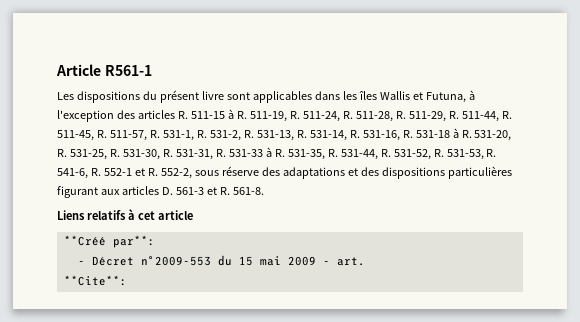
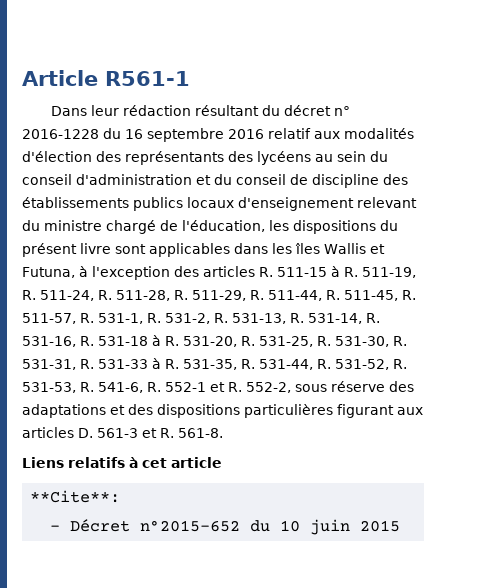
- Les dispositions du présent livre sont applicables dans les îles Wallis et Futuna, à l'exception des articles R. 511-15 à R. 511-19, R. 511-24, R. 511-28, R. 511-29, R. 511-44, R. 511-45, R. 511-57, R. 531-1, R. 531-2, R. 531-13, R. 531-14, R. 531-16, R. 531-18 à R. 531-20, R. 531-25, R. 531-30, R. 531-31, R. 531-33 à R. 531-35, R. 531-44, R. 531-52, R. 531-53, R. 541-6, R. 552-1 et R. 552-2, sous réserve des adaptations et des dispositions particulières figurant aux articles D. 561-3 et R. 561-8.
+ Dans leur rédaction résultant du décret n° 2016-1228 du 16 septembre 2016 relatif aux modalités d'élection des représentants des lycéens au sein du conseil d'administration et du conseil de discipline des établissements publics locaux d'enseignement relevant du ministre chargé de l'éducation, les dispositions du présent livre sont applicables dans les îles Wallis et Futuna, à l'exception des articles R. 511-15 à R. 511-19, R. 511-24, R. 511-28, R. 511-29, R. 511-44, R. 511-45, R. 511-57, R. 531-1, R. 531-2, R. 531-13, R. 531-14, R. 531-16, R. 531-18 à R. 531-20, R. 531-25, R. 531-30, R. 531-31, R. 531-33 à R. 531-35, R. 531-44, R. 531-52, R. 531-53, R. 541-6, R. 552-1 et R. 552-2, sous réserve des adaptations et des dispositions particulières figurant aux articles D. 561-3 et R. 561-8.
- **Créé par**:
+ **Cite**:
- - Décret n°2009-553 du 15 mai 2009 - art.
- **Cite**:
+ - Décret n°2015-652 du 10 juin 2015

